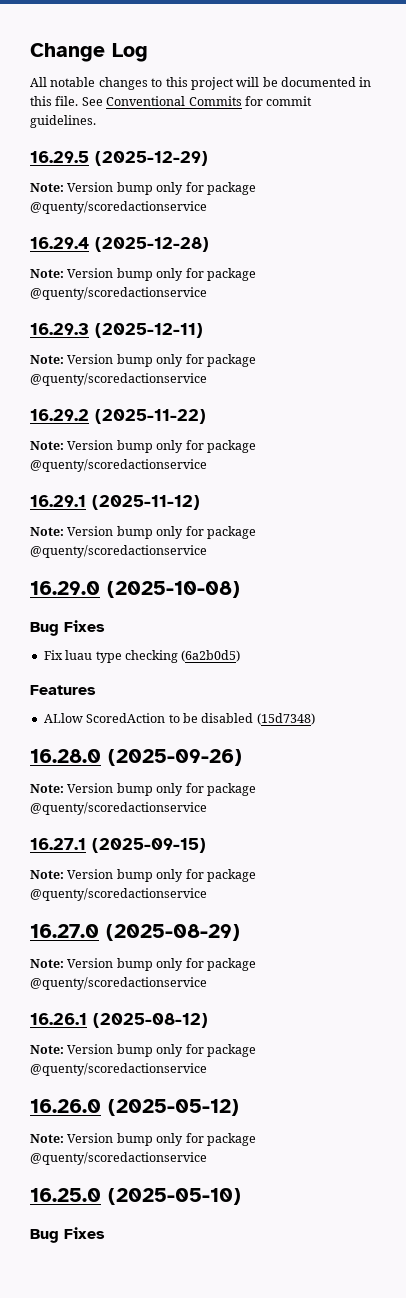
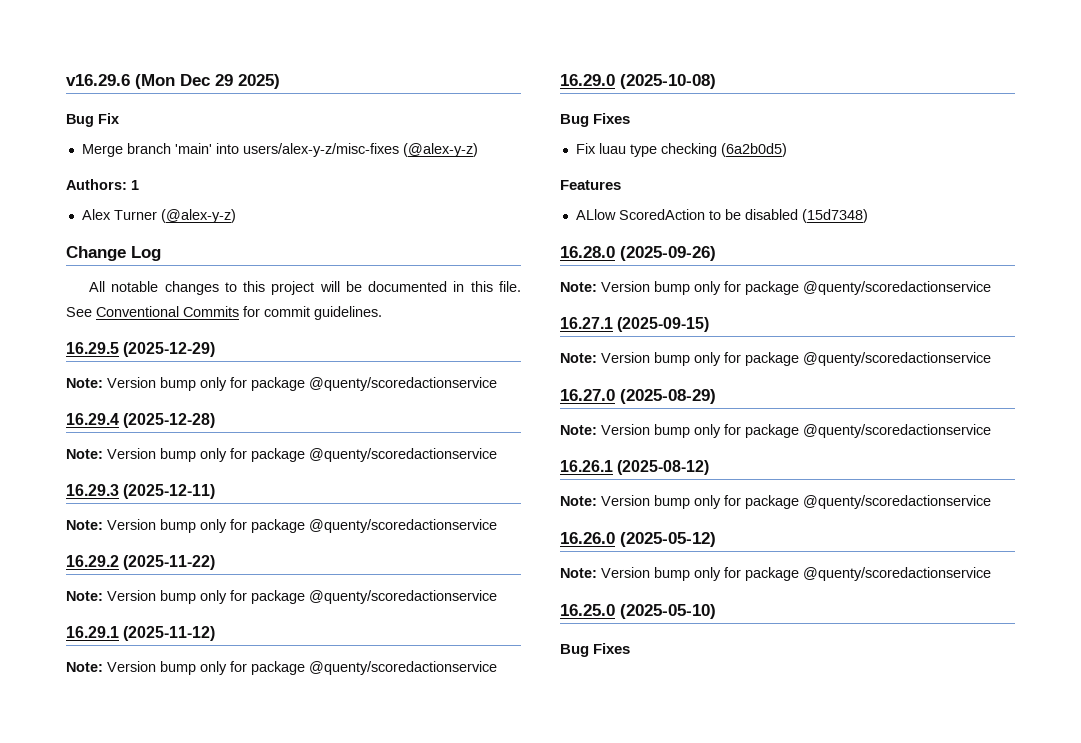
+ v16.29.6 (Mon Dec 29 2025)
+ Bug Fix
+ Merge branch 'main' into users/alex-y-z/misc-fixes (@alex-y-z)
+ Authors: 1
+ Alex Turner (@alex-y-z)

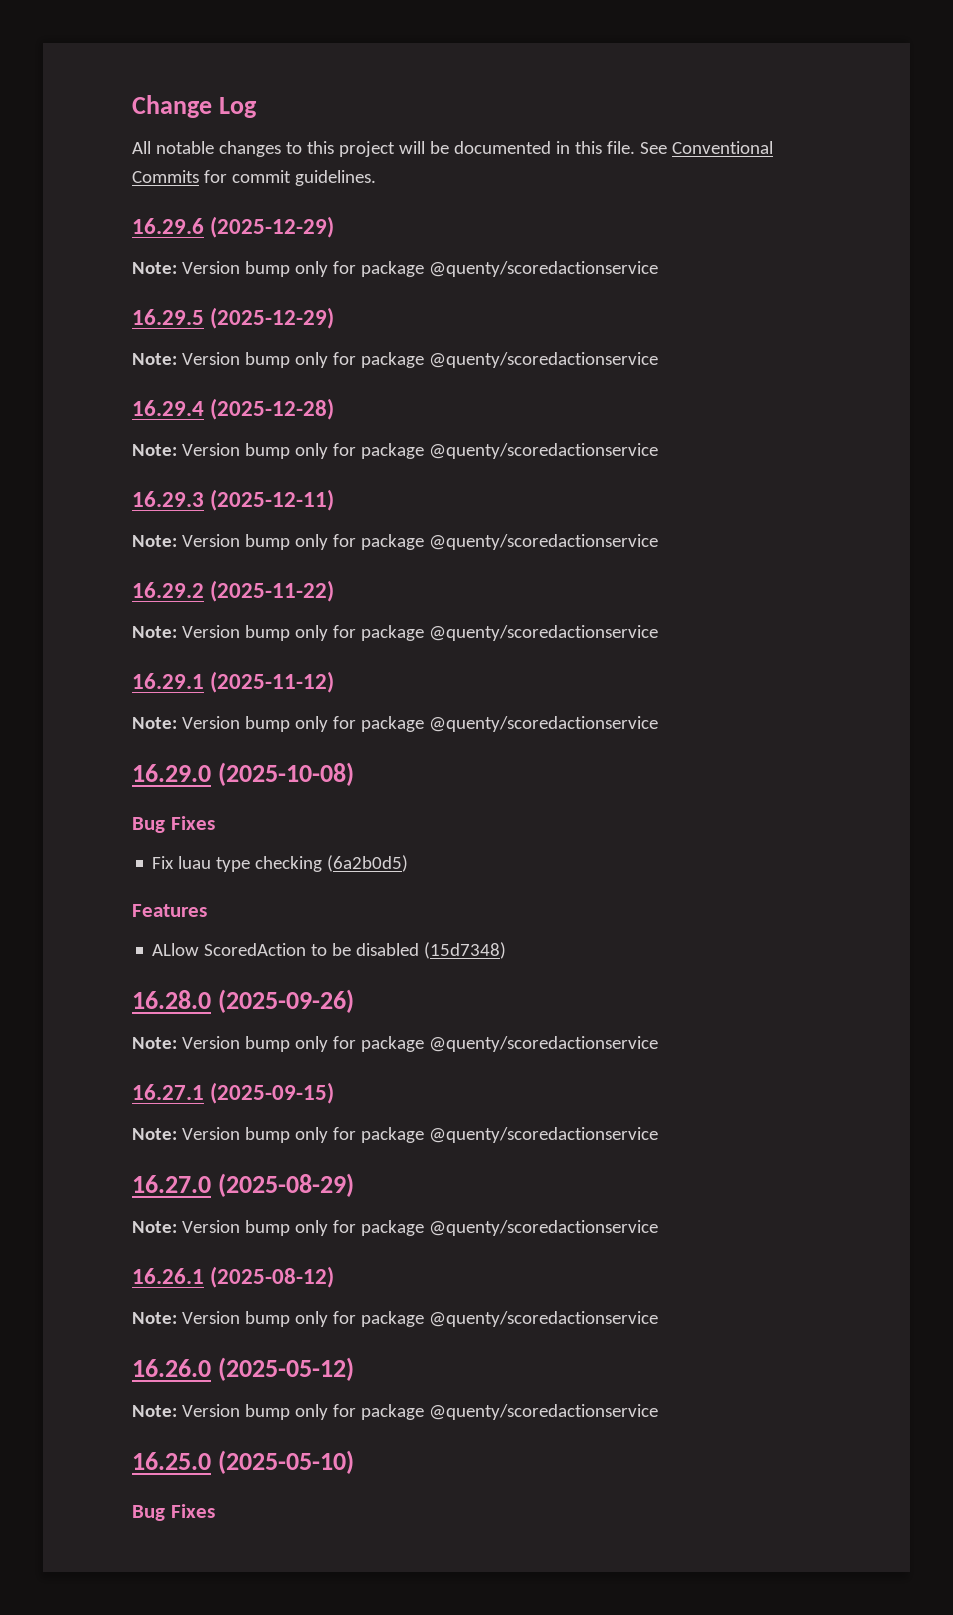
- v16.29.6 (Mon Dec 29 2025)
- Bug Fix
- Merge branch 'main' into users/alex-y-z/misc-fixes (@alex-y-z)
- Authors: 1
- Alex Turner (@alex-y-z)
+ 16.29.6 (2025-12-29)
+ Note: Version bump only for package @quenty/scoredactionservice

